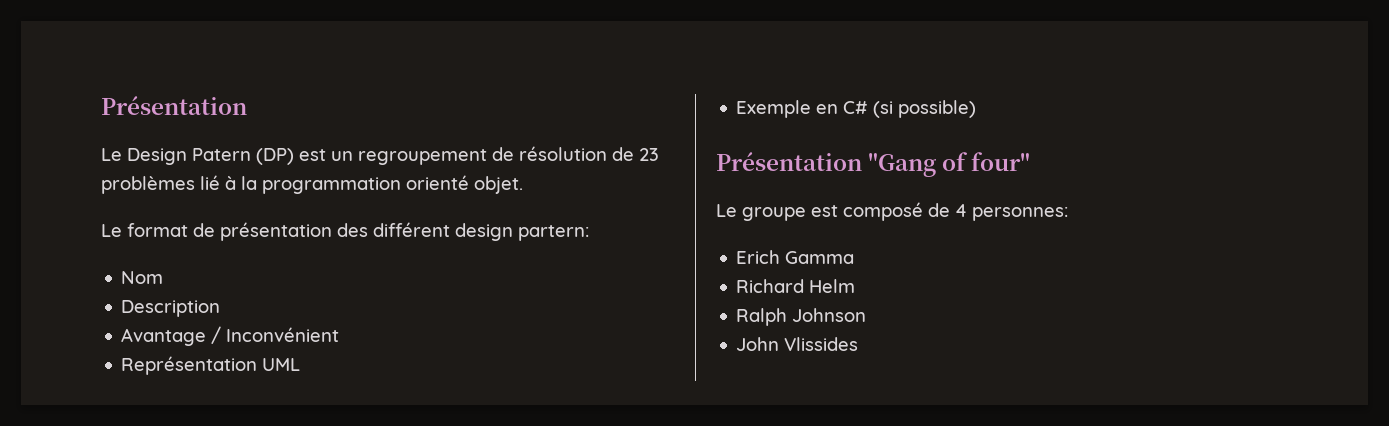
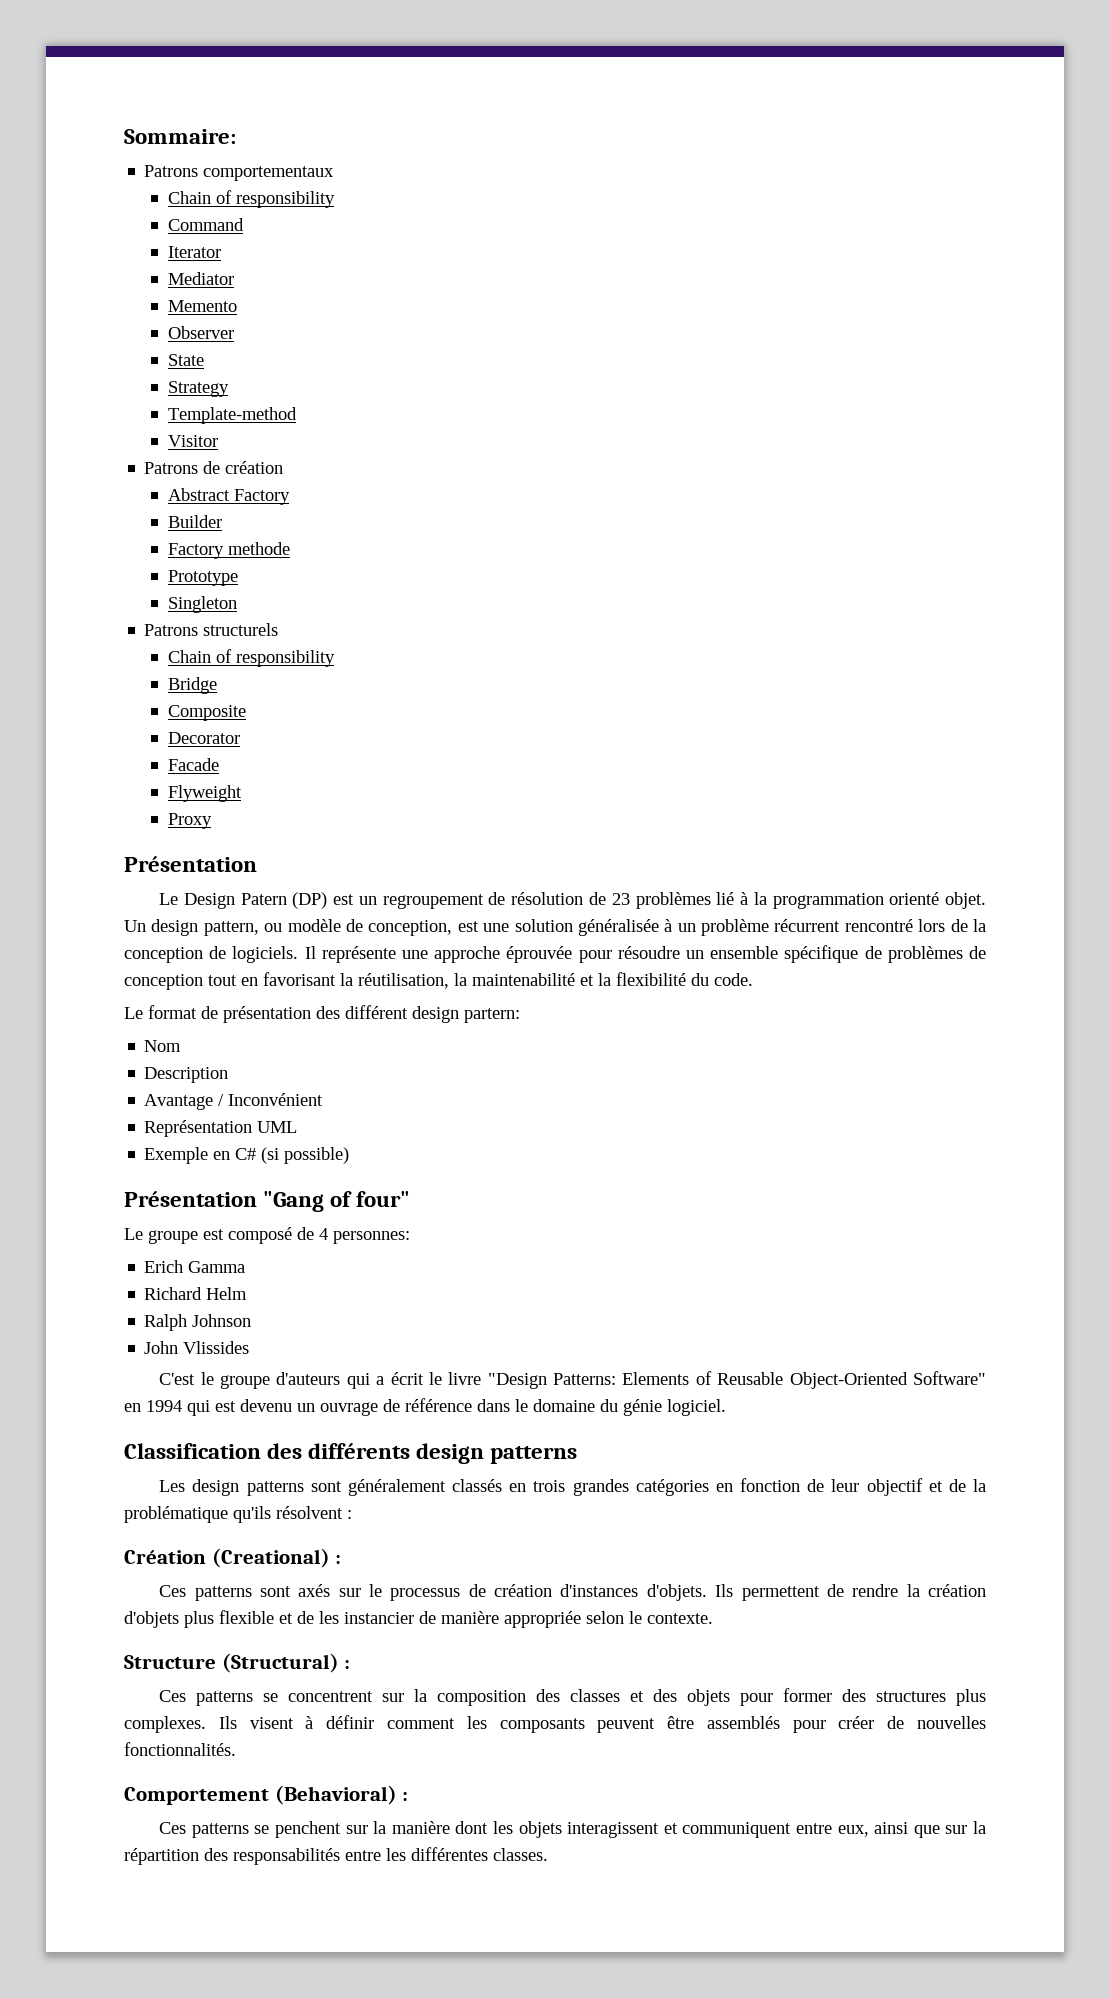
+ Sommaire:
+ Patrons comportementaux
+ Chain of responsibility
+ Command
+ Iterator
+ Mediator
+ Memento
+ Observer
+ State
+ Strategy
+ Template-method
+ Visitor
+ Patrons de création
+ Abstract Factory
+ Builder
+ Factory methode
+ Prototype
+ Singleton
+ Patrons structurels
+ Chain of responsibility
+ Bridge
+ Composite
+ Decorator
+ Facade
+ Flyweight
+ Proxy
+ Un design pattern, ou modèle de conception, est une solution généralisée à un problème récurrent rencontré lors de la conception de logiciels. Il représente une approche éprouvée pour résoudre un ensemble spécifique de problèmes de conception tout en favorisant la réutilisation, la maintenabilité et la flexibilité du code.
+ C'est le groupe d'auteurs qui a écrit le livre "Design Patterns: Elements of Reusable Object-Oriented Software" en 1994 qui est devenu un ouvrage de référence dans le domaine du génie logiciel.
+ Classification des différents design patterns
+ Les design patterns sont généralement classés en trois grandes catégories en fonction de leur objectif et de la problématique qu'ils résolvent :
+ Création (Creational) :
+ Ces patterns sont axés sur le processus de création d'instances d'objets. Ils permettent de rendre la création d'objets plus flexible et de les instancier de manière appropriée selon le contexte.
+ Structure (Structural) :
+ Ces patterns se concentrent sur la composition des classes et des objets pour former des structures plus complexes. Ils visent à définir comment les composants peuvent être assemblés pour créer de nouvelles fonctionnalités.
+ Comportement (Behavioral) :
+ Ces patterns se penchent sur la manière dont les objets interagissent et communiquent entre eux, ainsi que sur la répartition des responsabilités entre les différentes classes.

